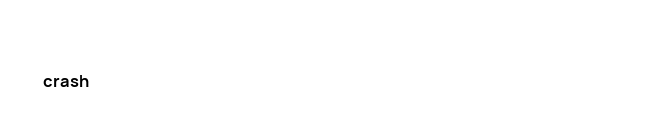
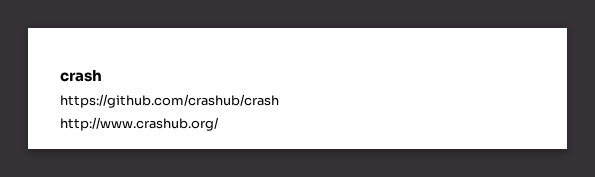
+ https://github.com/crashub/crash
+ http://www.crashub.org/

